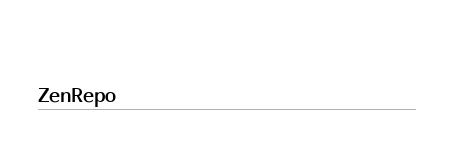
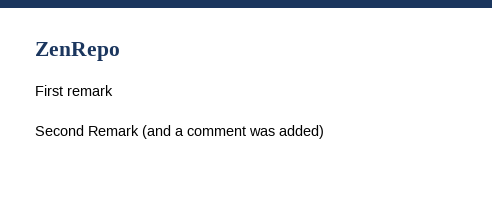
+ First remark
+ Second Remark (and a comment was added)

